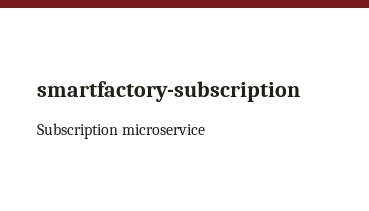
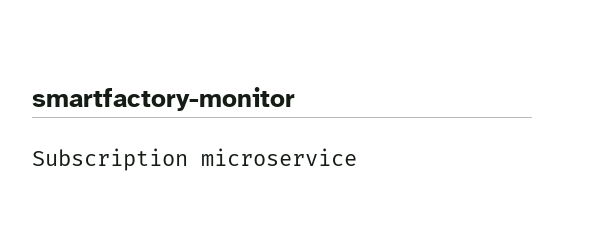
- smartfactory-subscription
+ smartfactory-monitor

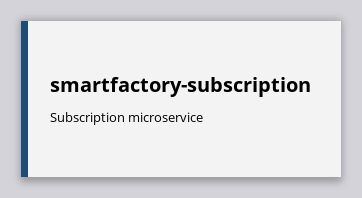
- smartfactory-monitor
+ smartfactory-subscription

